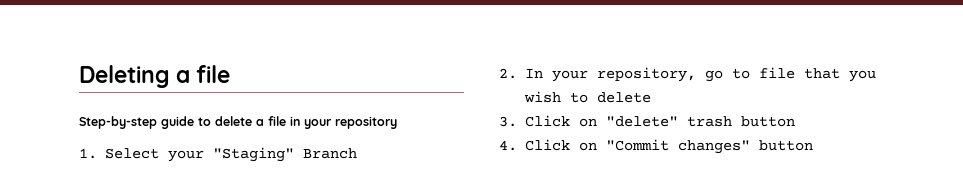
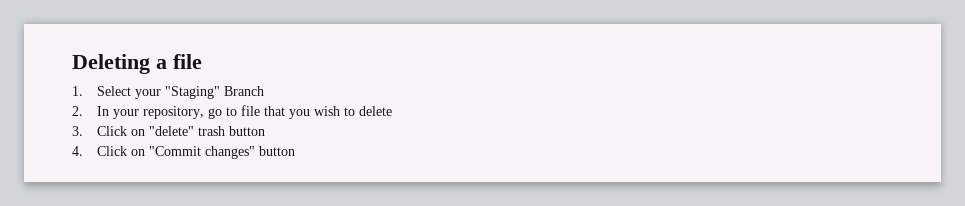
- Step-by-step guide to delete a file in your repository

